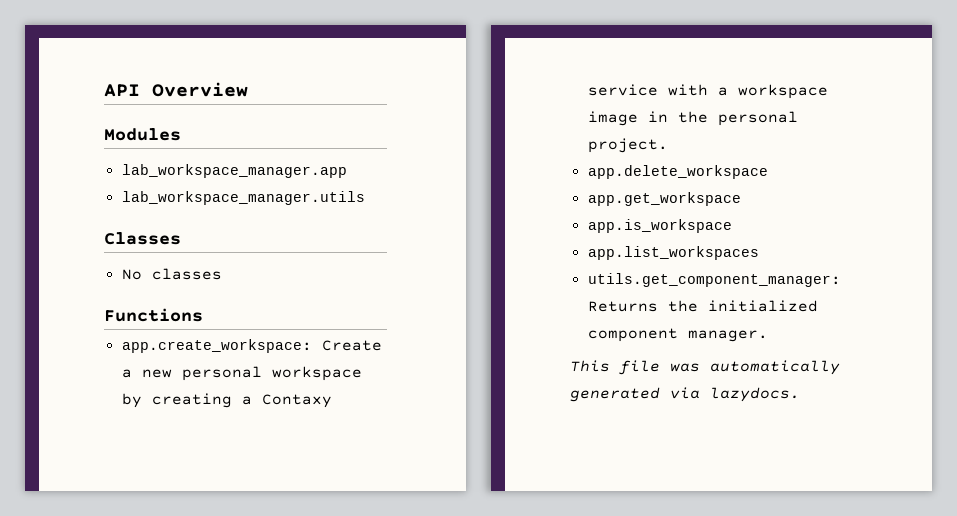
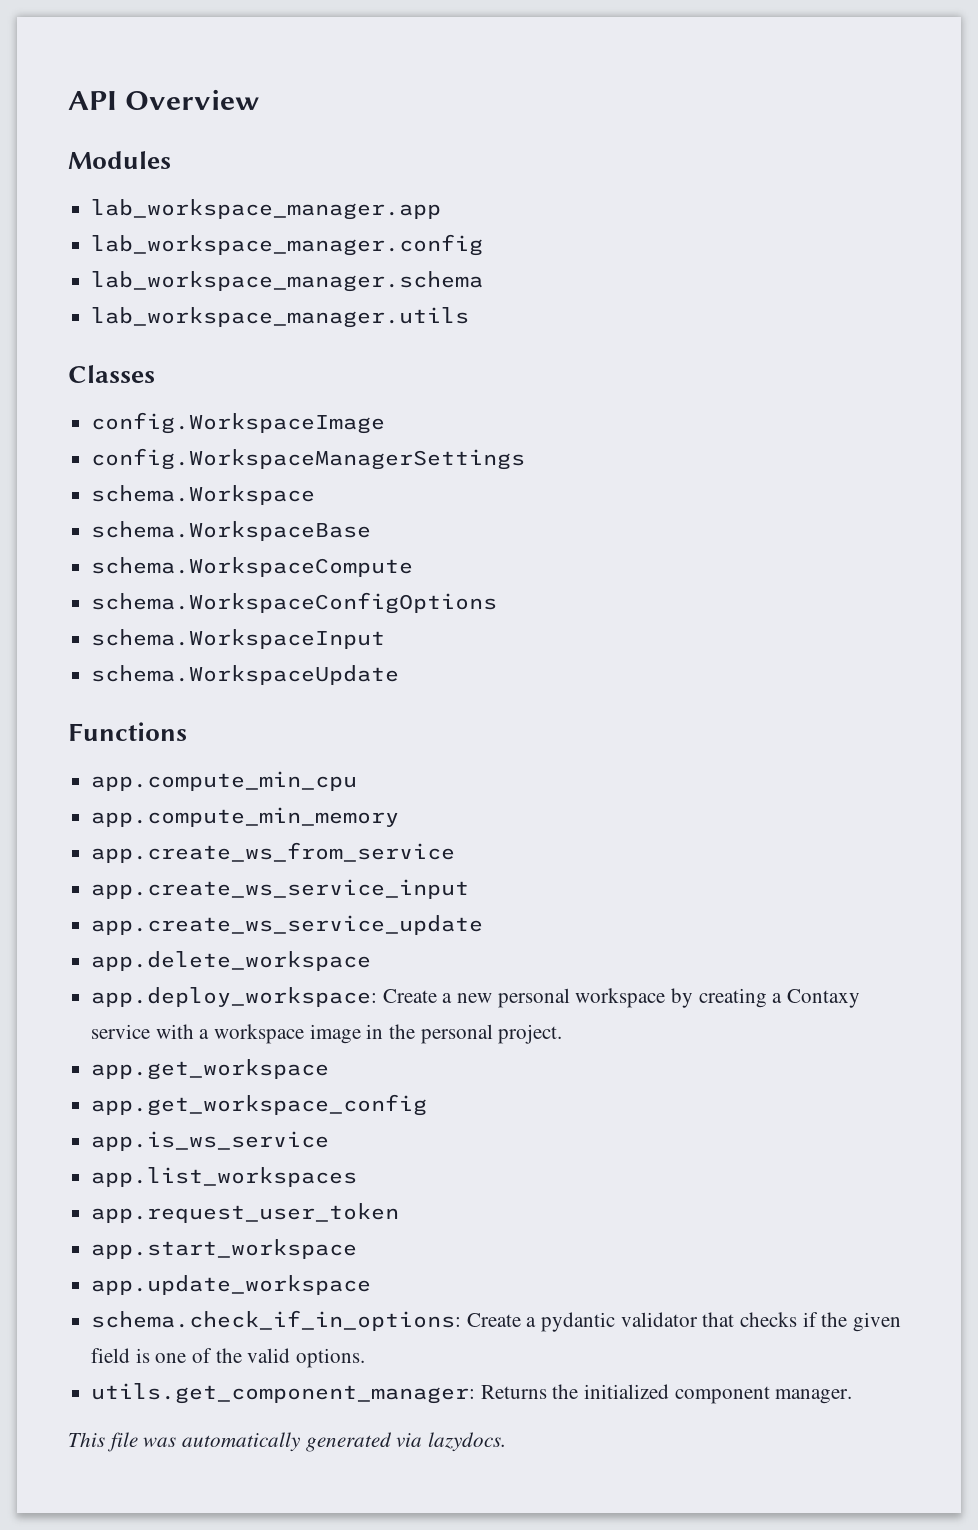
+ lab_workspace_manager.config
+ lab_workspace_manager.schema
- No classes
+ config.WorkspaceImage
+ config.WorkspaceManagerSettings
+ schema.Workspace
+ schema.WorkspaceBase
+ schema.WorkspaceCompute
+ schema.WorkspaceConfigOptions
+ schema.WorkspaceInput
+ schema.WorkspaceUpdate
  Functions
- app.create_workspace: Create a new personal workspace by creating a Contaxy service with a workspace image in the personal project.
+ app.compute_min_cpu
+ app.compute_min_memory
+ app.create_ws_from_service
+ app.create_ws_service_input
+ app.create_ws_service_update
+ app.delete_workspace
+ app.deploy_workspace: Create a new personal workspace by creating a Contaxy service with a workspace image in the personal project.
- app.delete_workspace
- app.is_workspace
+ app.get_workspace_config
+ app.is_ws_service
+ app.request_user_token
+ app.start_workspace
+ app.update_workspace
+ schema.check_if_in_options: Create a pydantic validator that checks if the given field is one of the valid options.

